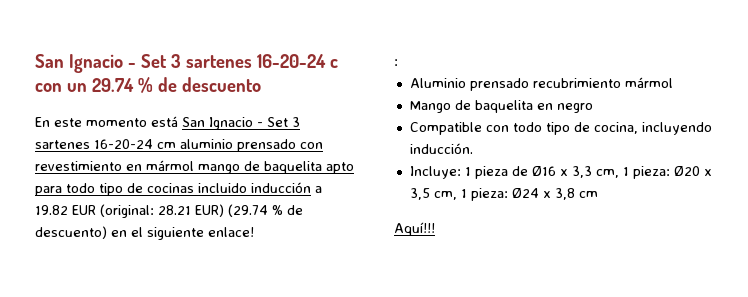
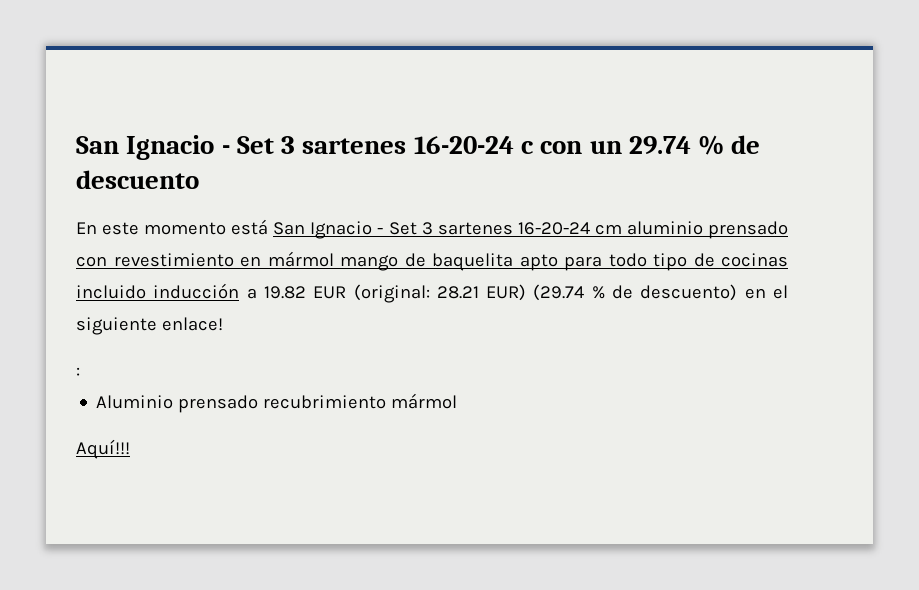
- Mango de baquelita en negro
- Compatible con todo tipo de cocina, incluyendo inducción.
- Incluye: 1 pieza de Ø16 x 3,3 cm, 1 pieza: Ø20 x 3,5 cm, 1 pieza: Ø24 x 3,8 cm

